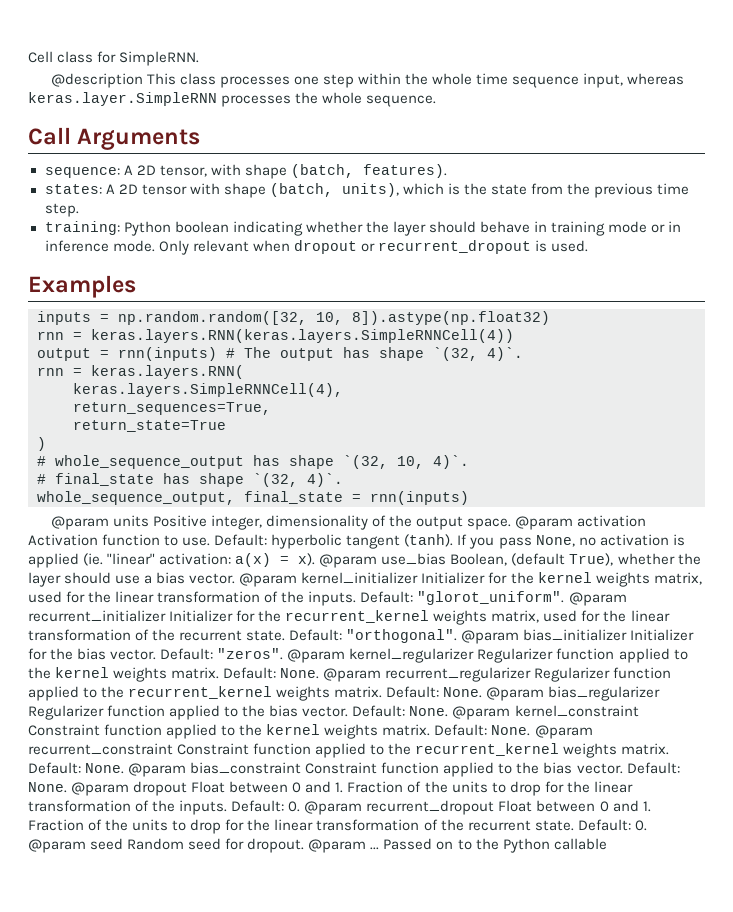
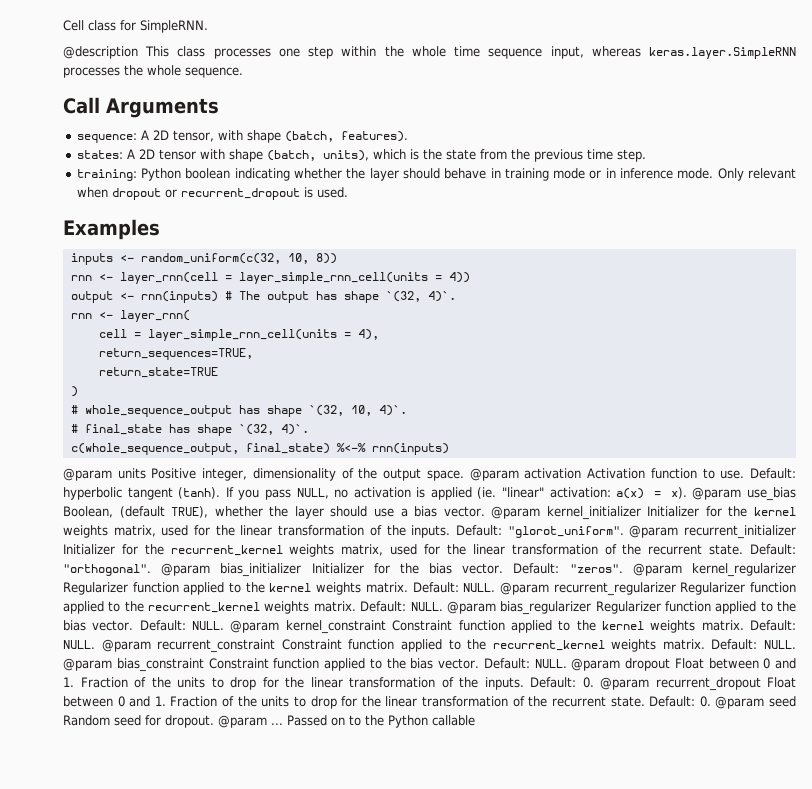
- inputs = np.random.random([32, 10, 8]).astype(np.float32)
- rnn = keras.layers.RNN(keras.layers.SimpleRNNCell(4))
- output = rnn(inputs) # The output has shape `(32, 4)`.
+ inputs <- random_uniform(c(32, 10, 8))
+ rnn <- layer_rnn(cell = layer_simple_rnn_cell(units = 4))
+ output <- rnn(inputs) # The output has shape `(32, 4)`.
- rnn = keras.layers.RNN(
- keras.layers.SimpleRNNCell(4),
- return_sequences=True,
- return_state=True
+ rnn <- layer_rnn(
+ cell = layer_simple_rnn_cell(units = 4),
+ return_sequences=TRUE,
+ return_state=TRUE
- whole_sequence_output, final_state = rnn(inputs)
+ c(whole_sequence_output, final_state) %<-% rnn(inputs)
- If you pass None, no activation is applied (ie. "linear" activation: a(x) = x).
+ If you pass NULL, no activation is applied (ie. "linear" activation: a(x) = x).
- @param use_bias Boolean, (default True), whether the layer should use a bias vector.
+ @param use_bias Boolean, (default TRUE), whether the layer should use a bias vector.
- @param kernel_regularizer Regularizer function applied to the kernel weights matrix. Default: None.
+ @param kernel_regularizer Regularizer function applied to the kernel weights matrix. Default: NULL.
- @param recurrent_regularizer Regularizer function applied to the recurrent_kernel weights matrix. Default: None.
+ @param recurrent_regularizer Regularizer function applied to the recurrent_kernel weights matrix. Default: NULL.
- @param bias_regularizer Regularizer function applied to the bias vector. Default: None.
+ @param bias_regularizer Regularizer function applied to the bias vector. Default: NULL.
- @param kernel_constraint Constraint function applied to the kernel weights matrix. Default: None.
+ @param kernel_constraint Constraint function applied to the kernel weights matrix. Default: NULL.
- @param recurrent_constraint Constraint function applied to the recurrent_kernel weights matrix. Default: None.
+ @param recurrent_constraint Constraint function applied to the recurrent_kernel weights matrix. Default: NULL.
- @param bias_constraint Constraint function applied to the bias vector. Default: None.
+ @param bias_constraint Constraint function applied to the bias vector. Default: NULL.

